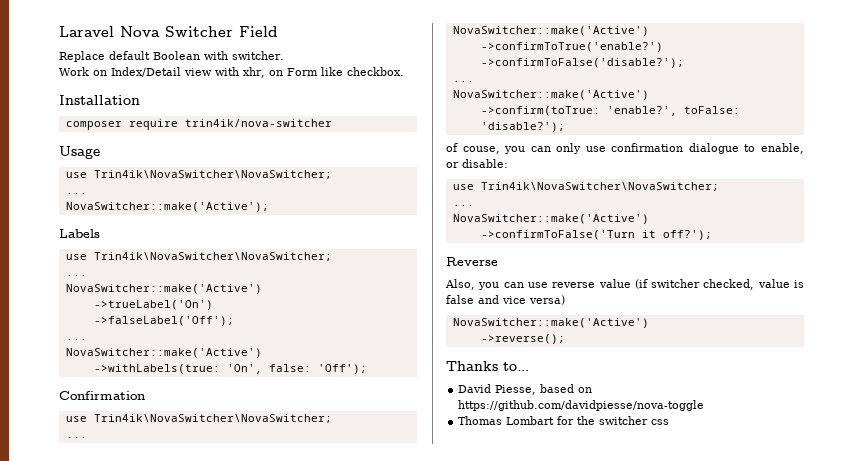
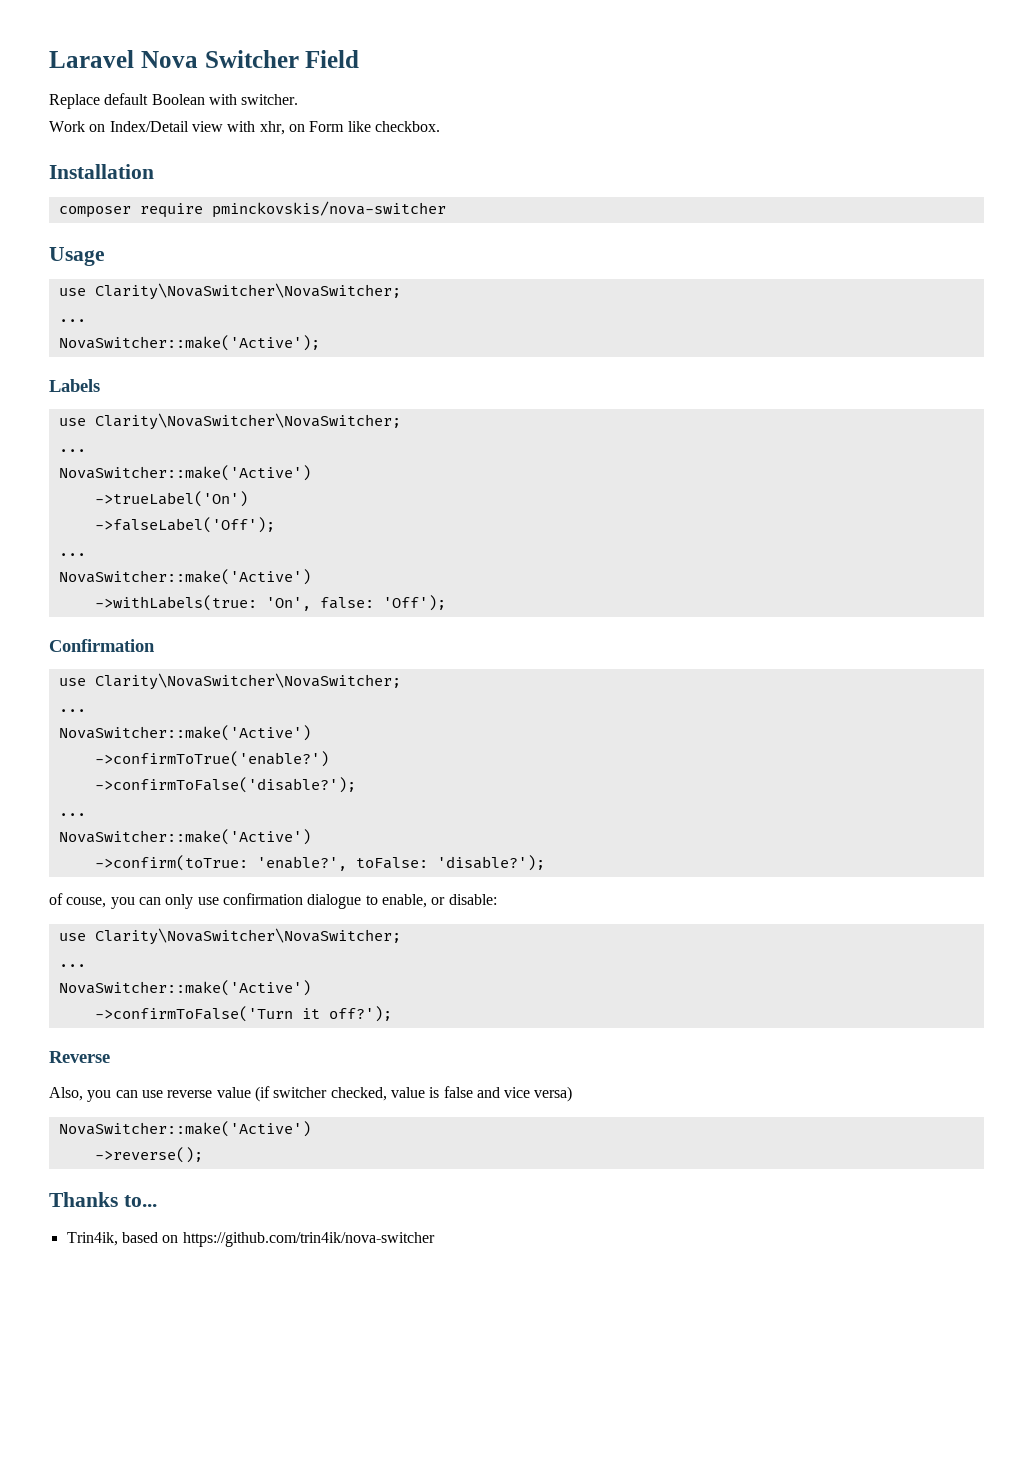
- composer require trin4ik/nova-switcher
+ composer require pminckovskis/nova-switcher
  Usage
- use Trin4ik\NovaSwitcher\NovaSwitcher;
+ use Clarity\NovaSwitcher\NovaSwitcher;
  Labels
- use Trin4ik\NovaSwitcher\NovaSwitcher;
+ use Clarity\NovaSwitcher\NovaSwitcher;
  Confirmation
- use Trin4ik\NovaSwitcher\NovaSwitcher;
+ use Clarity\NovaSwitcher\NovaSwitcher;
  of couse, you can only use confirmation dialogue to enable, or disable:
- use Trin4ik\NovaSwitcher\NovaSwitcher;
+ use Clarity\NovaSwitcher\NovaSwitcher;
- David Piesse, based on https://github.com/davidpiesse/nova-toggle
- Thomas Lombart for the switcher css
+ Trin4ik, based on https://github.com/trin4ik/nova-switcher

